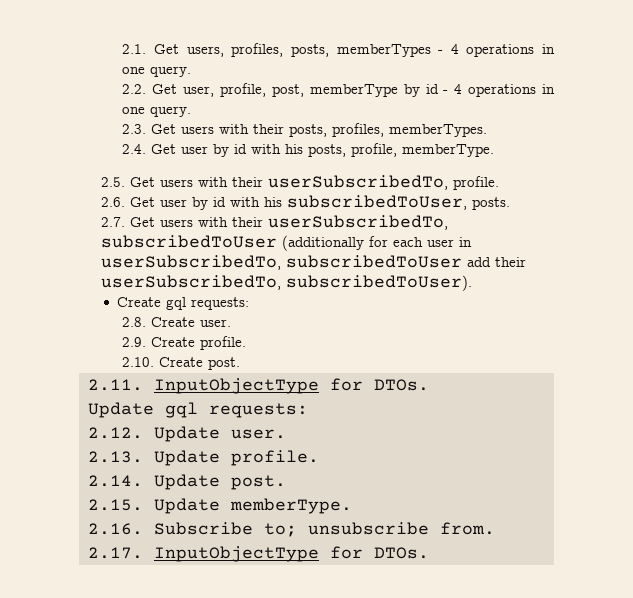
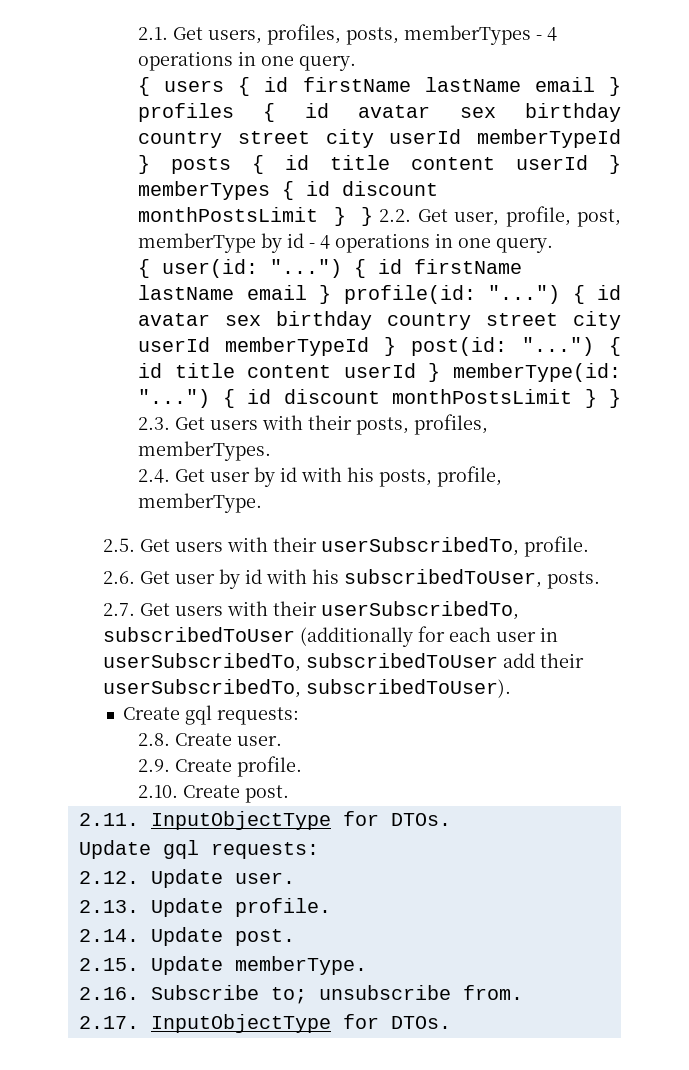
- 2.2. Get user, profile, post, memberType by id - 4 operations in one query.
+ { users { id firstName lastName email } profiles { id avatar sex birthday country street city userId memberTypeId } posts { id title content userId } memberTypes { id discount monthPostsLimit } } 2.2. Get user, profile, post, memberType by id - 4 operations in one query.
- 2.3. Get users with their posts, profiles, memberTypes.
+ { user(id: "...") { id firstName lastName email } profile(id: "...") { id avatar sex birthday country street city userId memberTypeId } post(id: "...") { id title content userId } memberType(id: "...") { id discount monthPostsLimit } } 2.3. Get users with their posts, profiles, memberTypes.

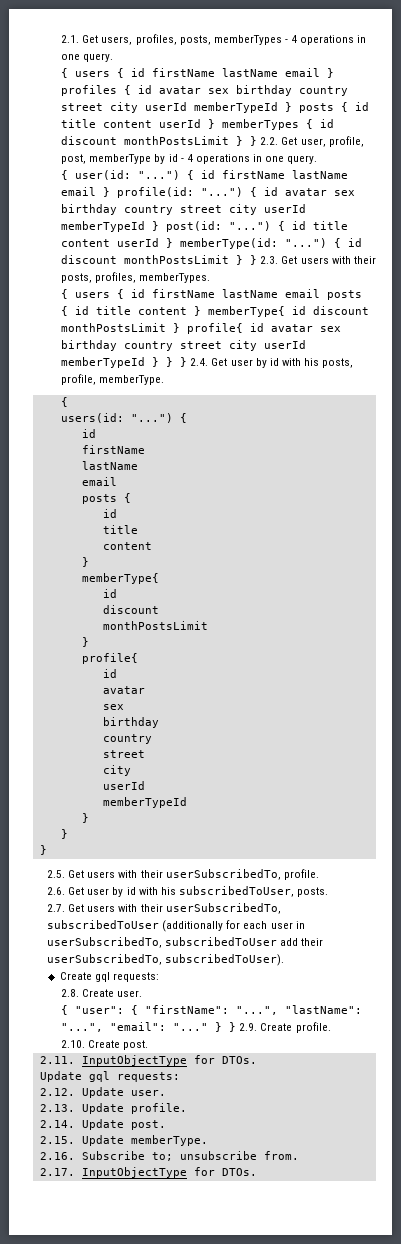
- 2.4. Get user by id with his posts, profile, memberType.
+ { users { id firstName lastName email posts { id title content } memberType{ id discount monthPostsLimit } profile{ id avatar sex birthday country street city userId memberTypeId } } } 2.4. Get user by id with his posts, profile, memberType.
+ {
+ users(id: "...") {
+ id
+ firstName
+ lastName
+ email
+ posts {
+ id
+ title
+ content
+ }
+ memberType{
+ id
+ discount
+ monthPostsLimit
+ }
+ profile{
+ id
+ avatar
+ sex
+ birthday
+ country
+ street
+ city
+ userId
+ memberTypeId
+ }
+ }
+ }
- 2.9. Create profile.
+ { "user": { "firstName": "...", "lastName": "...", "email": "..." } } 2.9. Create profile.

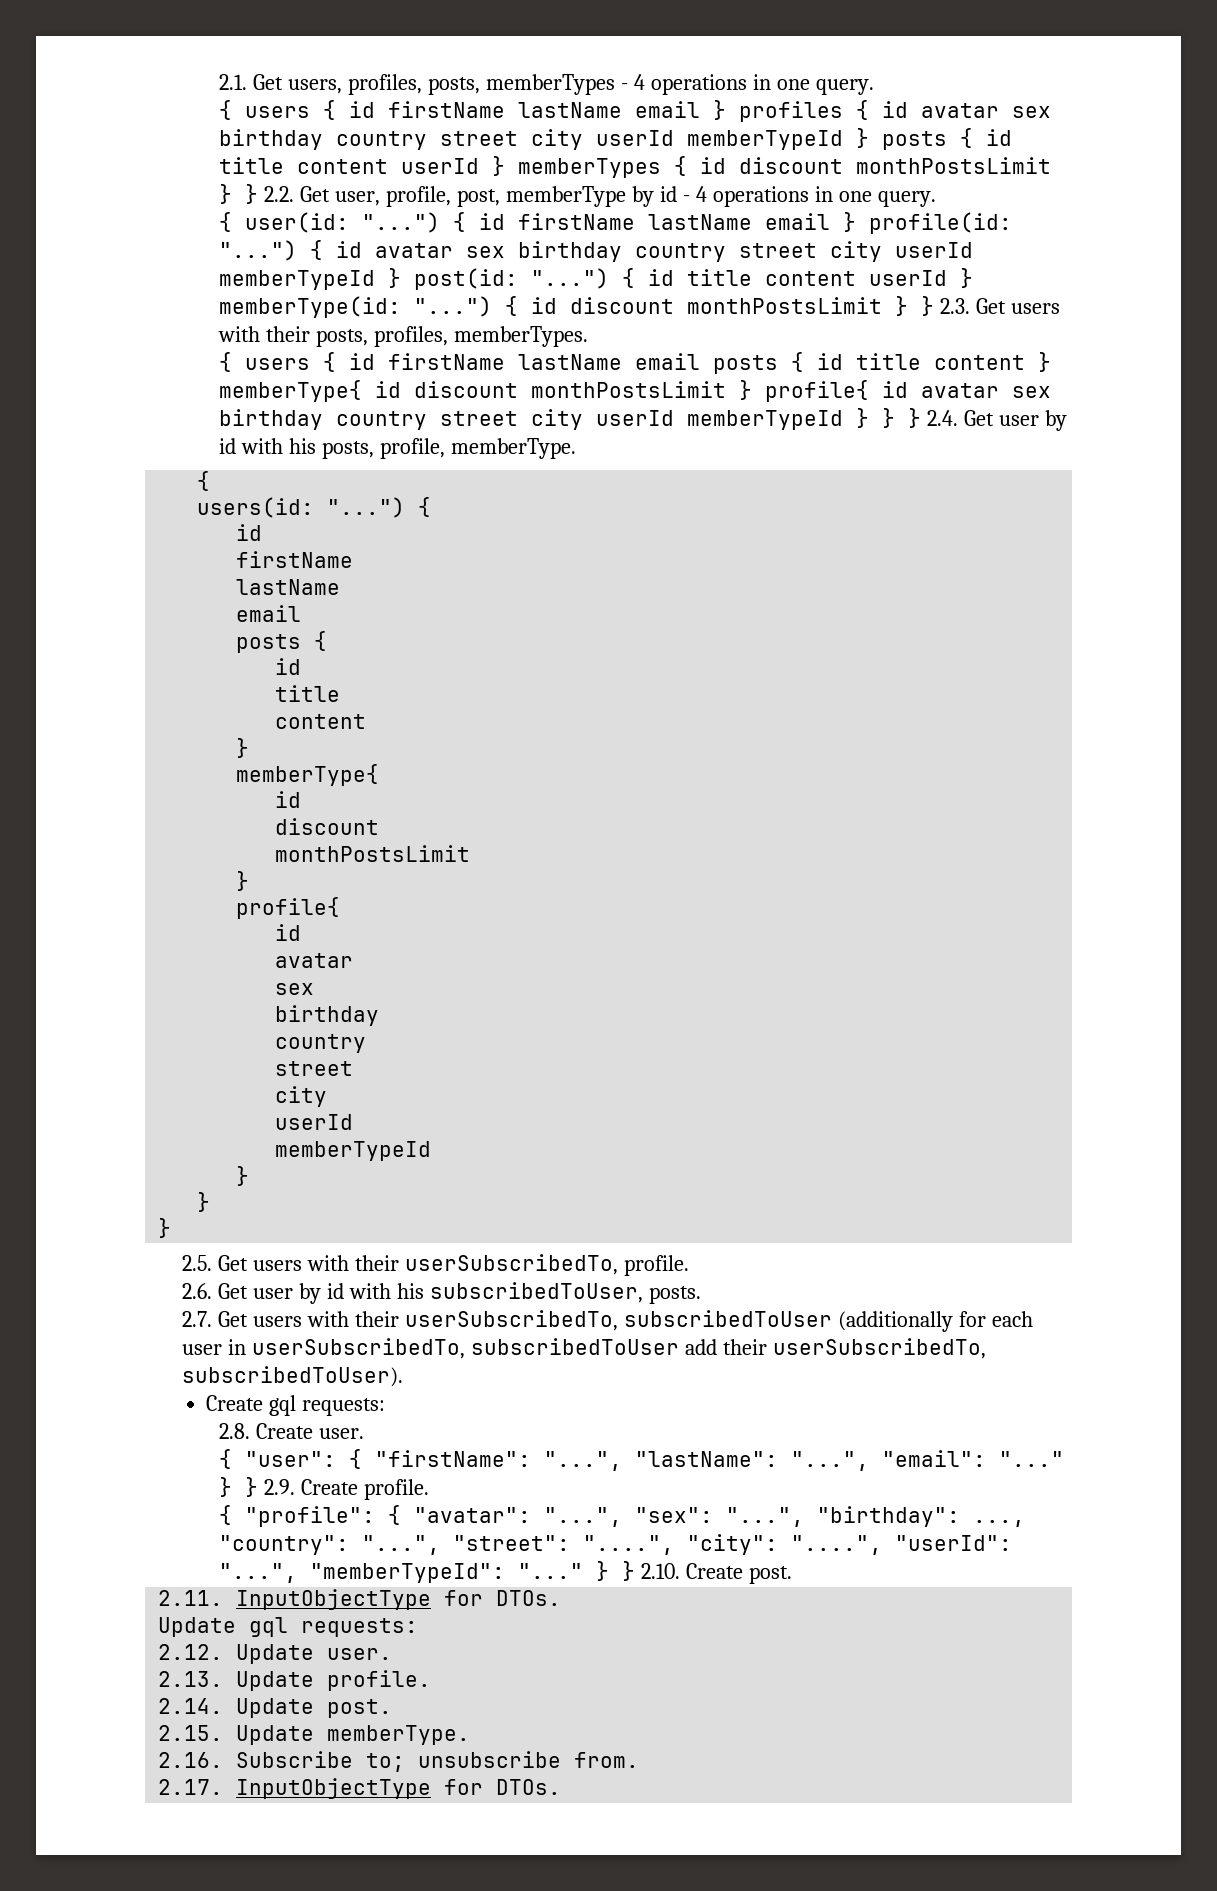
- 2.10. Create post.
+ { "profile": { "avatar": "...", "sex": "...", "birthday": ..., "country": "...", "street": "....", "city": "....", "userId": "...", "memberTypeId": "..." } } 2.10. Create post.

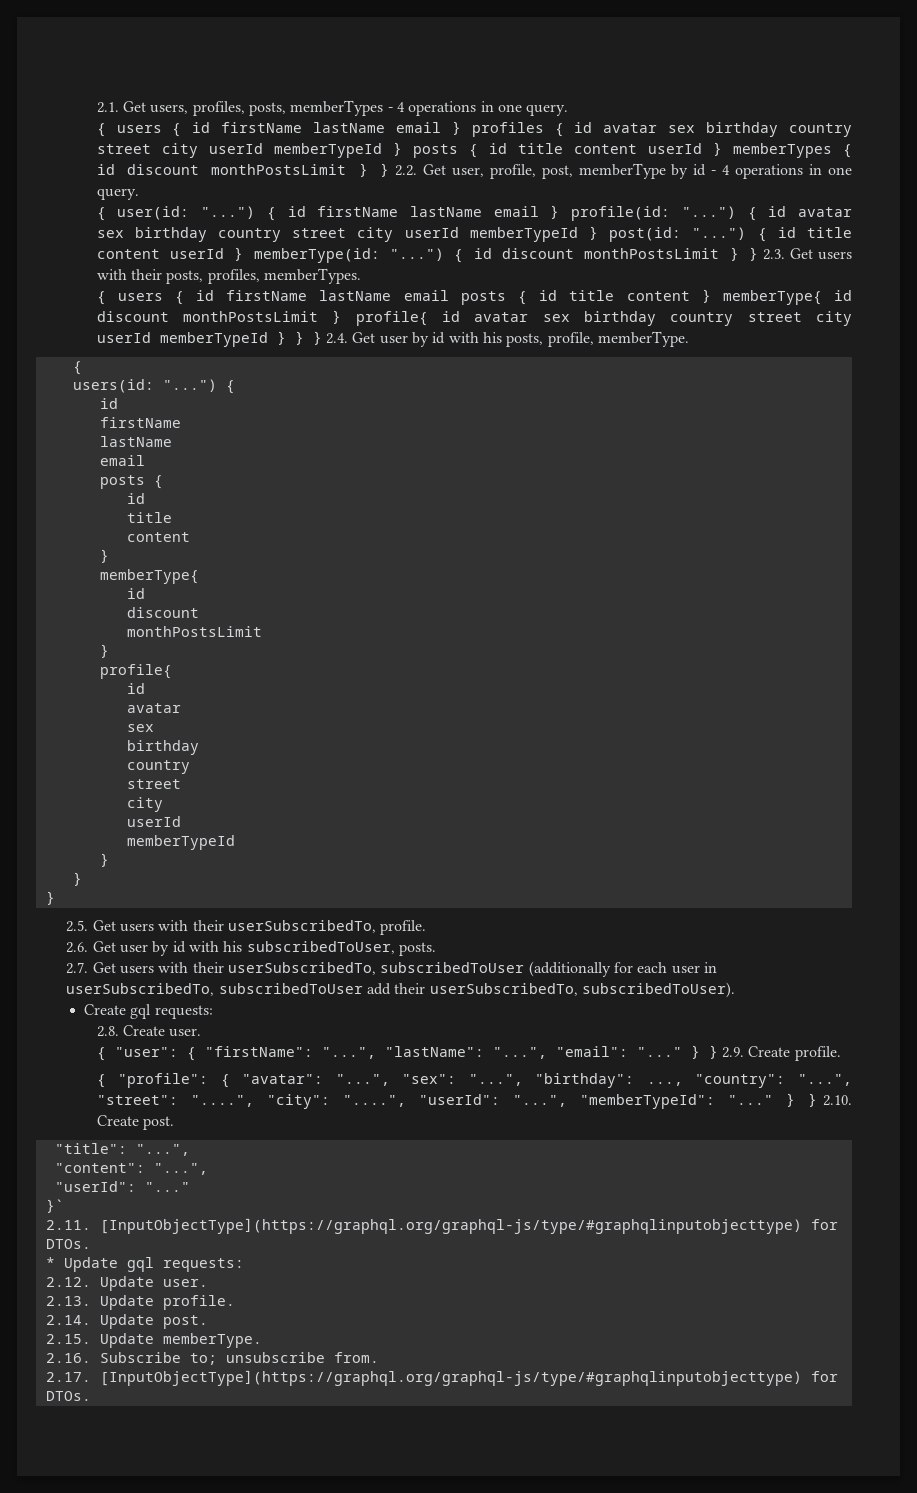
+ "title": "...",
+ "content": "...",
+ "userId": "..."
+ }`
- 2.11. InputObjectType for DTOs.
+ 2.11. [InputObjectType](https://graphql.org/graphql-js/type/#graphqlinputobjecttype) for DTOs.
- Update gql requests:
+ * Update gql requests:
- 2.17. InputObjectType for DTOs.
+ 2.17. [InputObjectType](https://graphql.org/graphql-js/type/#graphqlinputobjecttype) for DTOs.

